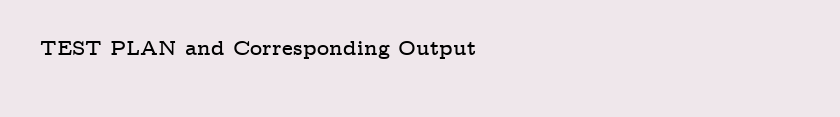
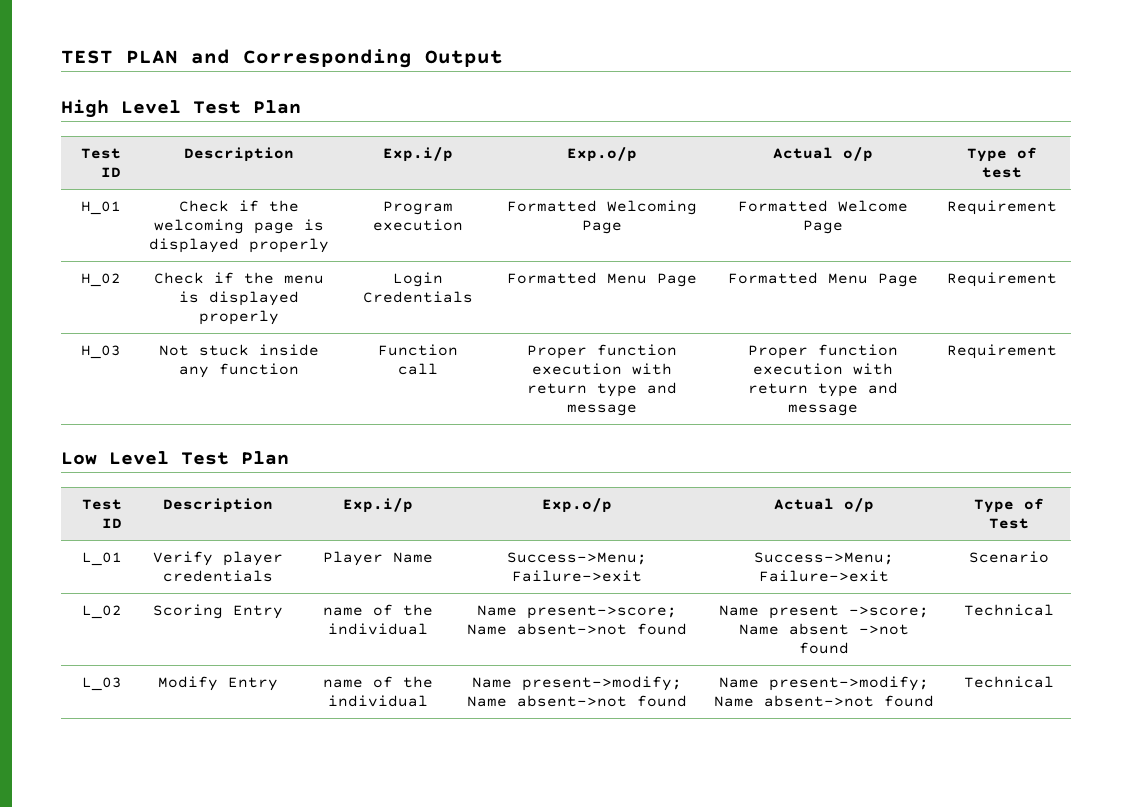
+ High Level Test Plan
+ Test ID | Description | Exp.i/p | Exp.o/p | Actual o/p | Type of test
+ H_01 | Check if the welcoming page is displayed properly | Program execution | Formatted Welcoming Page | Formatted Welcome Page | Requirement
+ H_02 | Check if the menu is displayed properly | Login Credentials | Formatted Menu Page | Formatted Menu Page | Requirement
+ H_03 | Not stuck inside any function | Function call | Proper function execution with return type and message | Proper function execution with return type and message | Requirement
+ Low Level Test Plan
+ Test ID | Description | Exp.i/p | Exp.o/p | Actual o/p | Type of Test
+ L_01 | Verify player credentials | Player Name | Success->Menu; Failure->exit | Success->Menu; Failure->exit | Scenario
+ L_02 | Scoring Entry | name of the individual | Name present->score; Name absent->not found | Name present ->score; Name absent ->not found | Technical
+ L_03 | Modify Entry | name of the individual | Name present->modify; Name absent->not found | Name present->modify; Name absent->not found | Technical

